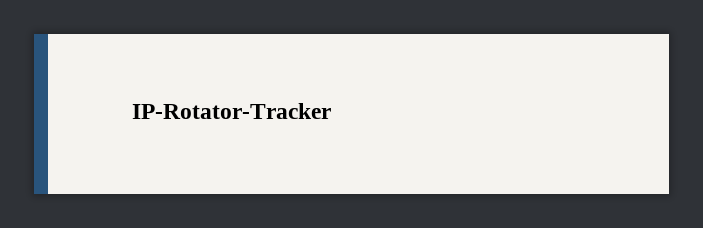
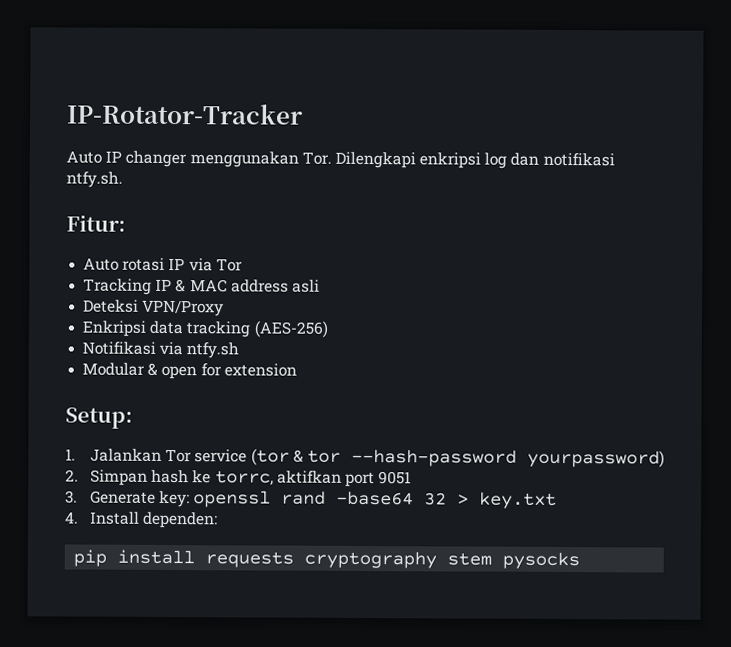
+ Auto IP changer menggunakan Tor. Dilengkapi enkripsi log dan notifikasi ntfy.sh.
+ Fitur:
+ Auto rotasi IP via Tor
+ Tracking IP & MAC address asli
+ Deteksi VPN/Proxy
+ Enkripsi data tracking (AES-256)
+ Notifikasi via ntfy.sh
+ Modular & open for extension
+ Setup:
+ 1. Jalankan Tor service (tor & tor --hash-password yourpassword)
+ 2. Simpan hash ke torrc, aktifkan port 9051
+ 3. Generate key: openssl rand -base64 32 > key.txt
+ 4. Install dependen:
+ pip install requests cryptography stem pysocks

